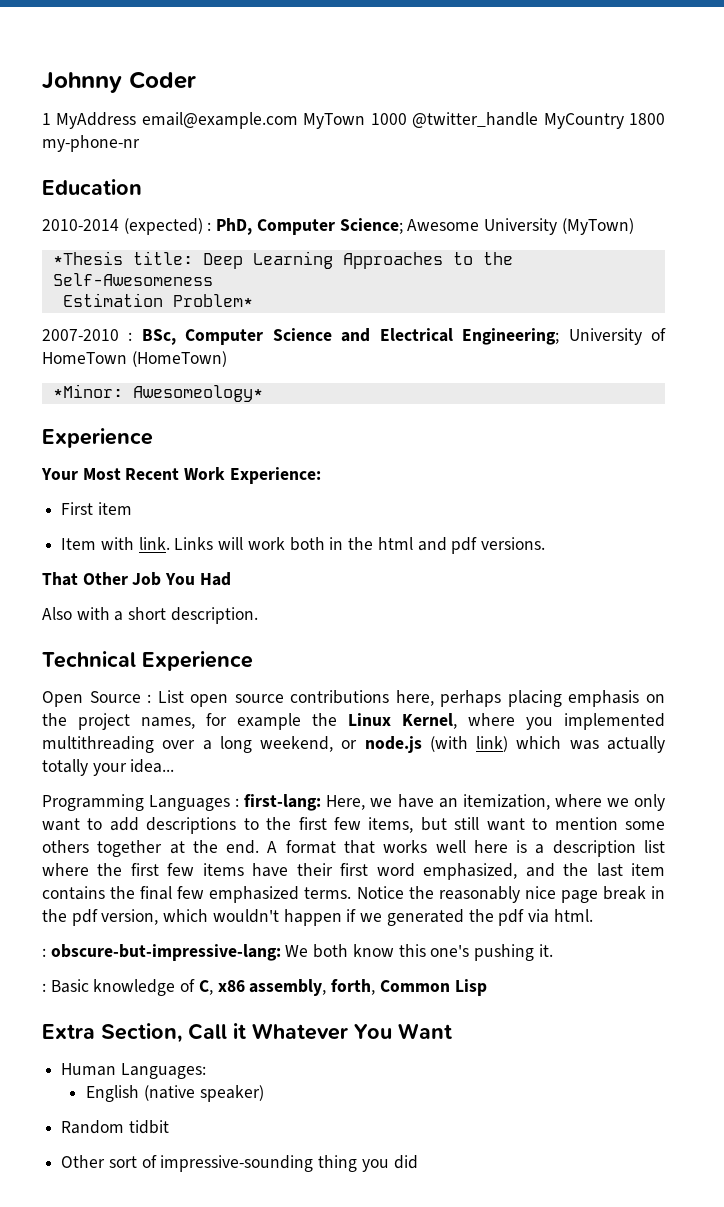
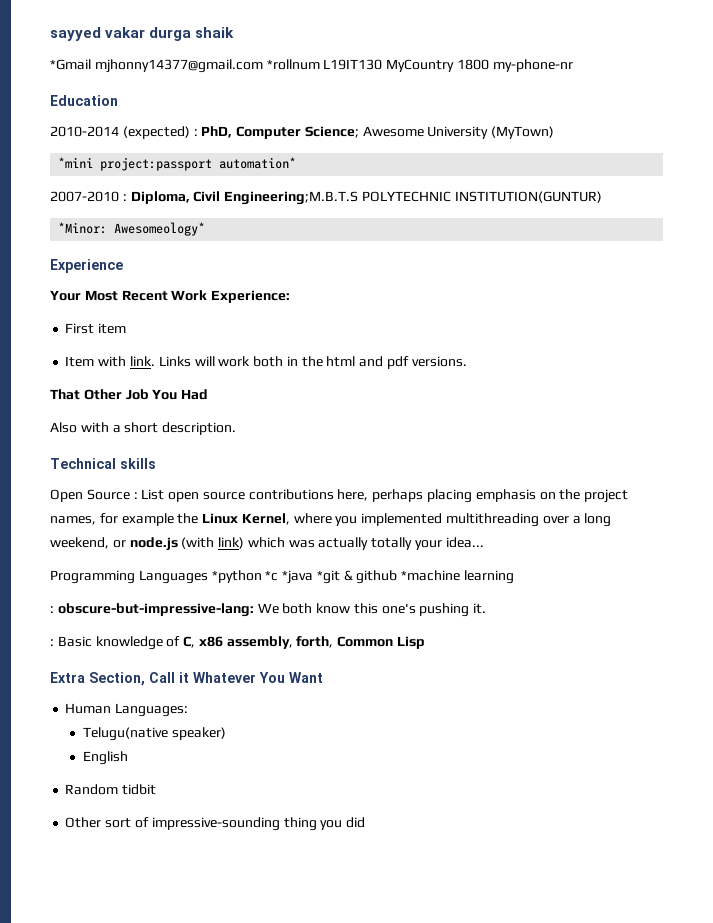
- Johnny Coder
- 1 MyAddress email@example.com MyTown 1000 @twitter_handle MyCountry 1800 my-phone-nr
+ sayyed vakar durga shaik
+ *Gmail mjhonny14377@gmail.com *rollnum L19IT130 MyCountry 1800 my-phone-nr
- *Thesis title: Deep Learning Approaches to the Self-Awesomeness
- Estimation Problem*
- 2007-2010 : BSc, Computer Science and Electrical Engineering; University of HomeTown (HomeTown)
+ *mini project:passport automation*
+ 2007-2010 : Diploma, Civil Engineering;M.B.T.S POLYTECHNIC INSTITUTION(GUNTUR)
- Technical Experience
+ Technical skills
- Programming Languages : first-lang: Here, we have an itemization, where we only want to add descriptions to the first few items, but still want to mention some others together at the end. A format that works well here is a description list where the first few items have their first word emphasized, and the last item contains the final few emphasized terms. Notice the reasonably nice page break in the pdf version, which wouldn't happen if we generated the pdf via html.
+ Programming Languages *python *c *java *git & github *machine learning
+ Telugu(native speaker)
- English (native speaker)
+ English

